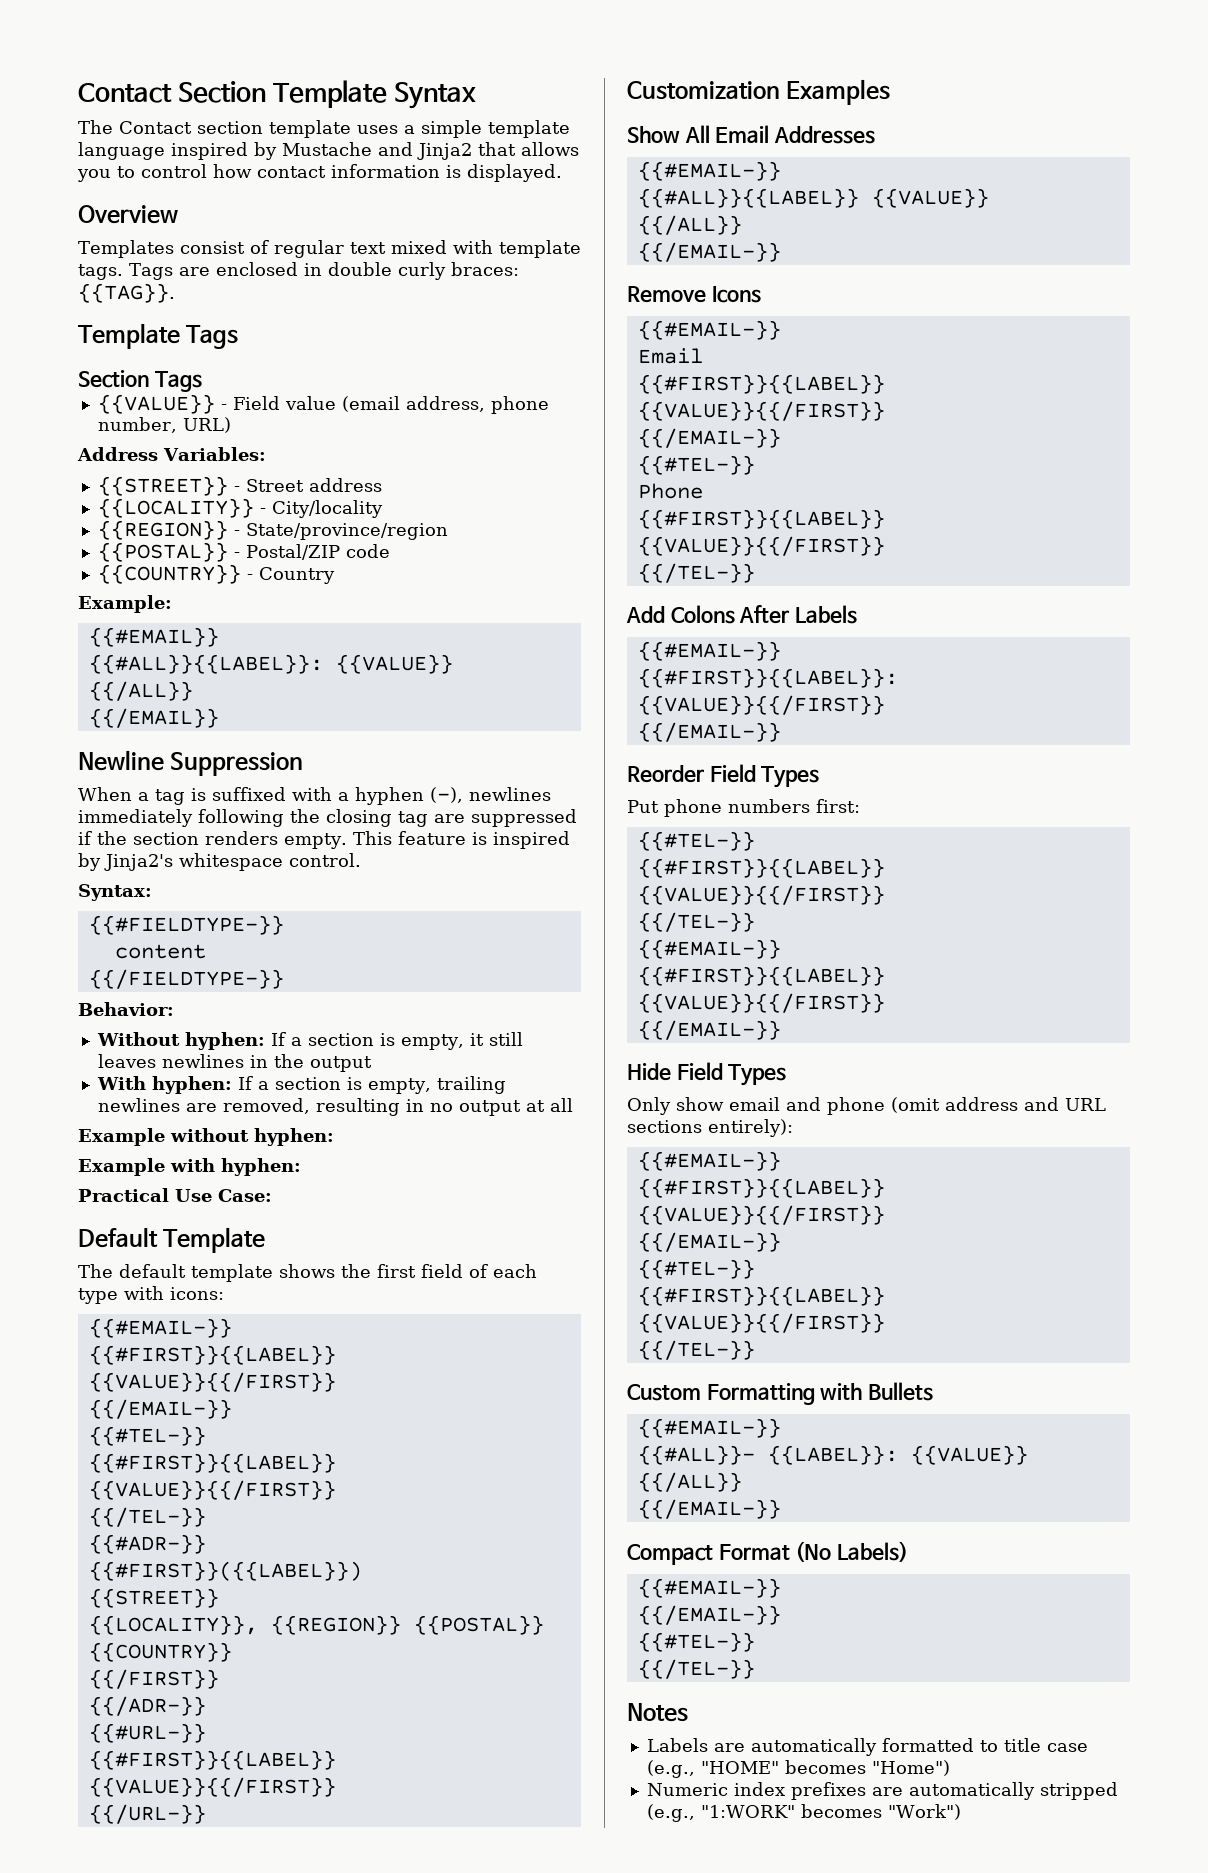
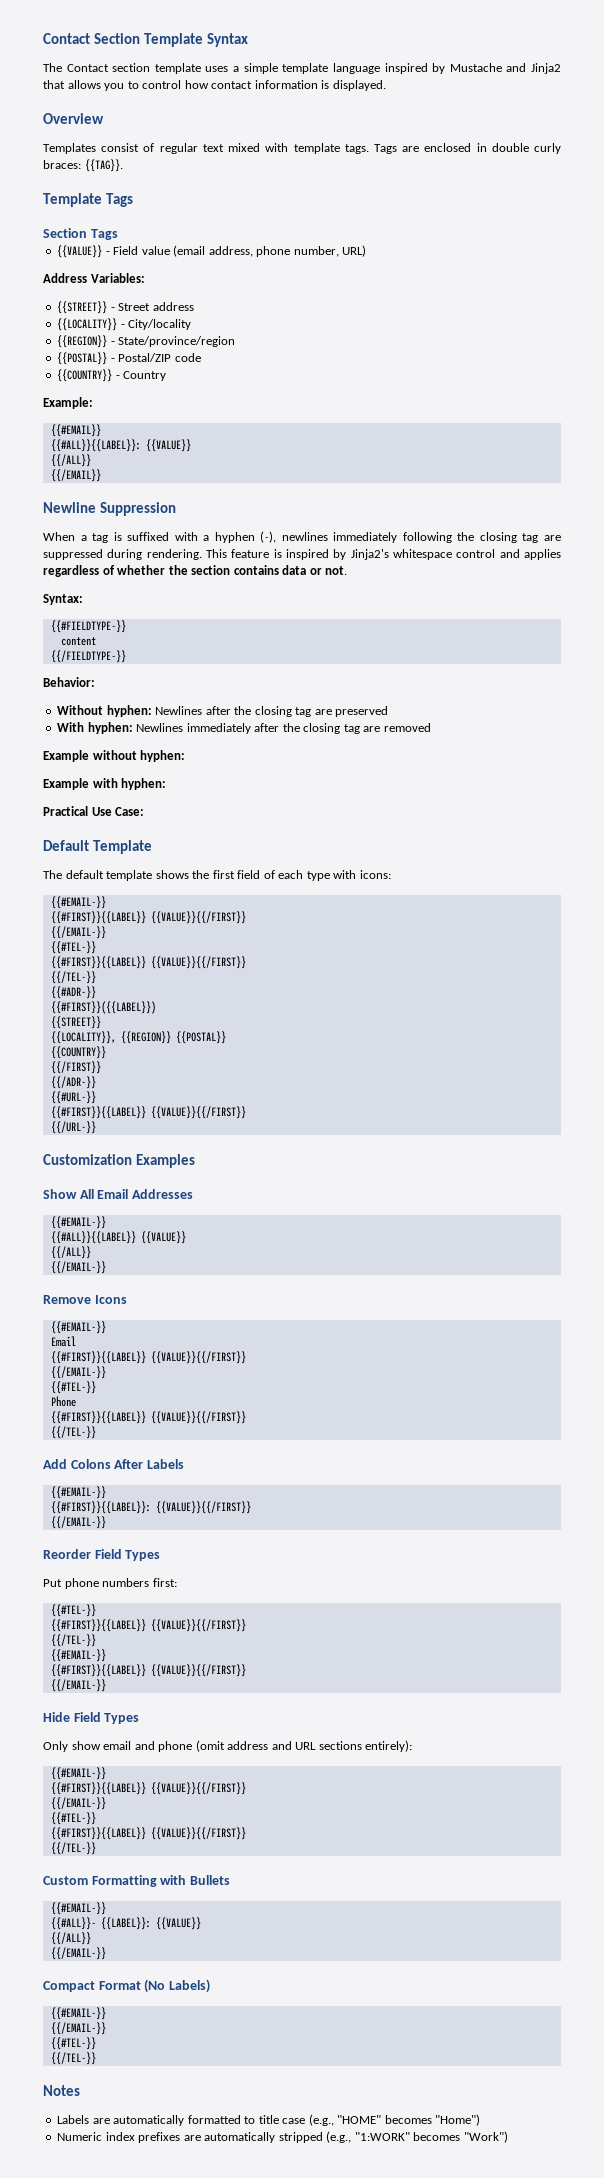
- When a tag is suffixed with a hyphen (-), newlines immediately following the closing tag are suppressed if the section renders empty.
+ When a tag is suffixed with a hyphen (-), newlines immediately following the closing tag are suppressed during rendering.
- This feature is inspired by Jinja2's whitespace control.
+ This feature is inspired by Jinja2's whitespace control and applies regardless of whether the section contains data or not.
- Without hyphen: If a section is empty, it still leaves newlines in the output
- With hyphen: If a section is empty, trailing newlines are removed, resulting in no output at all
+ Without hyphen: Newlines after the closing tag are preserved
+ With hyphen: Newlines immediately after the closing tag are removed

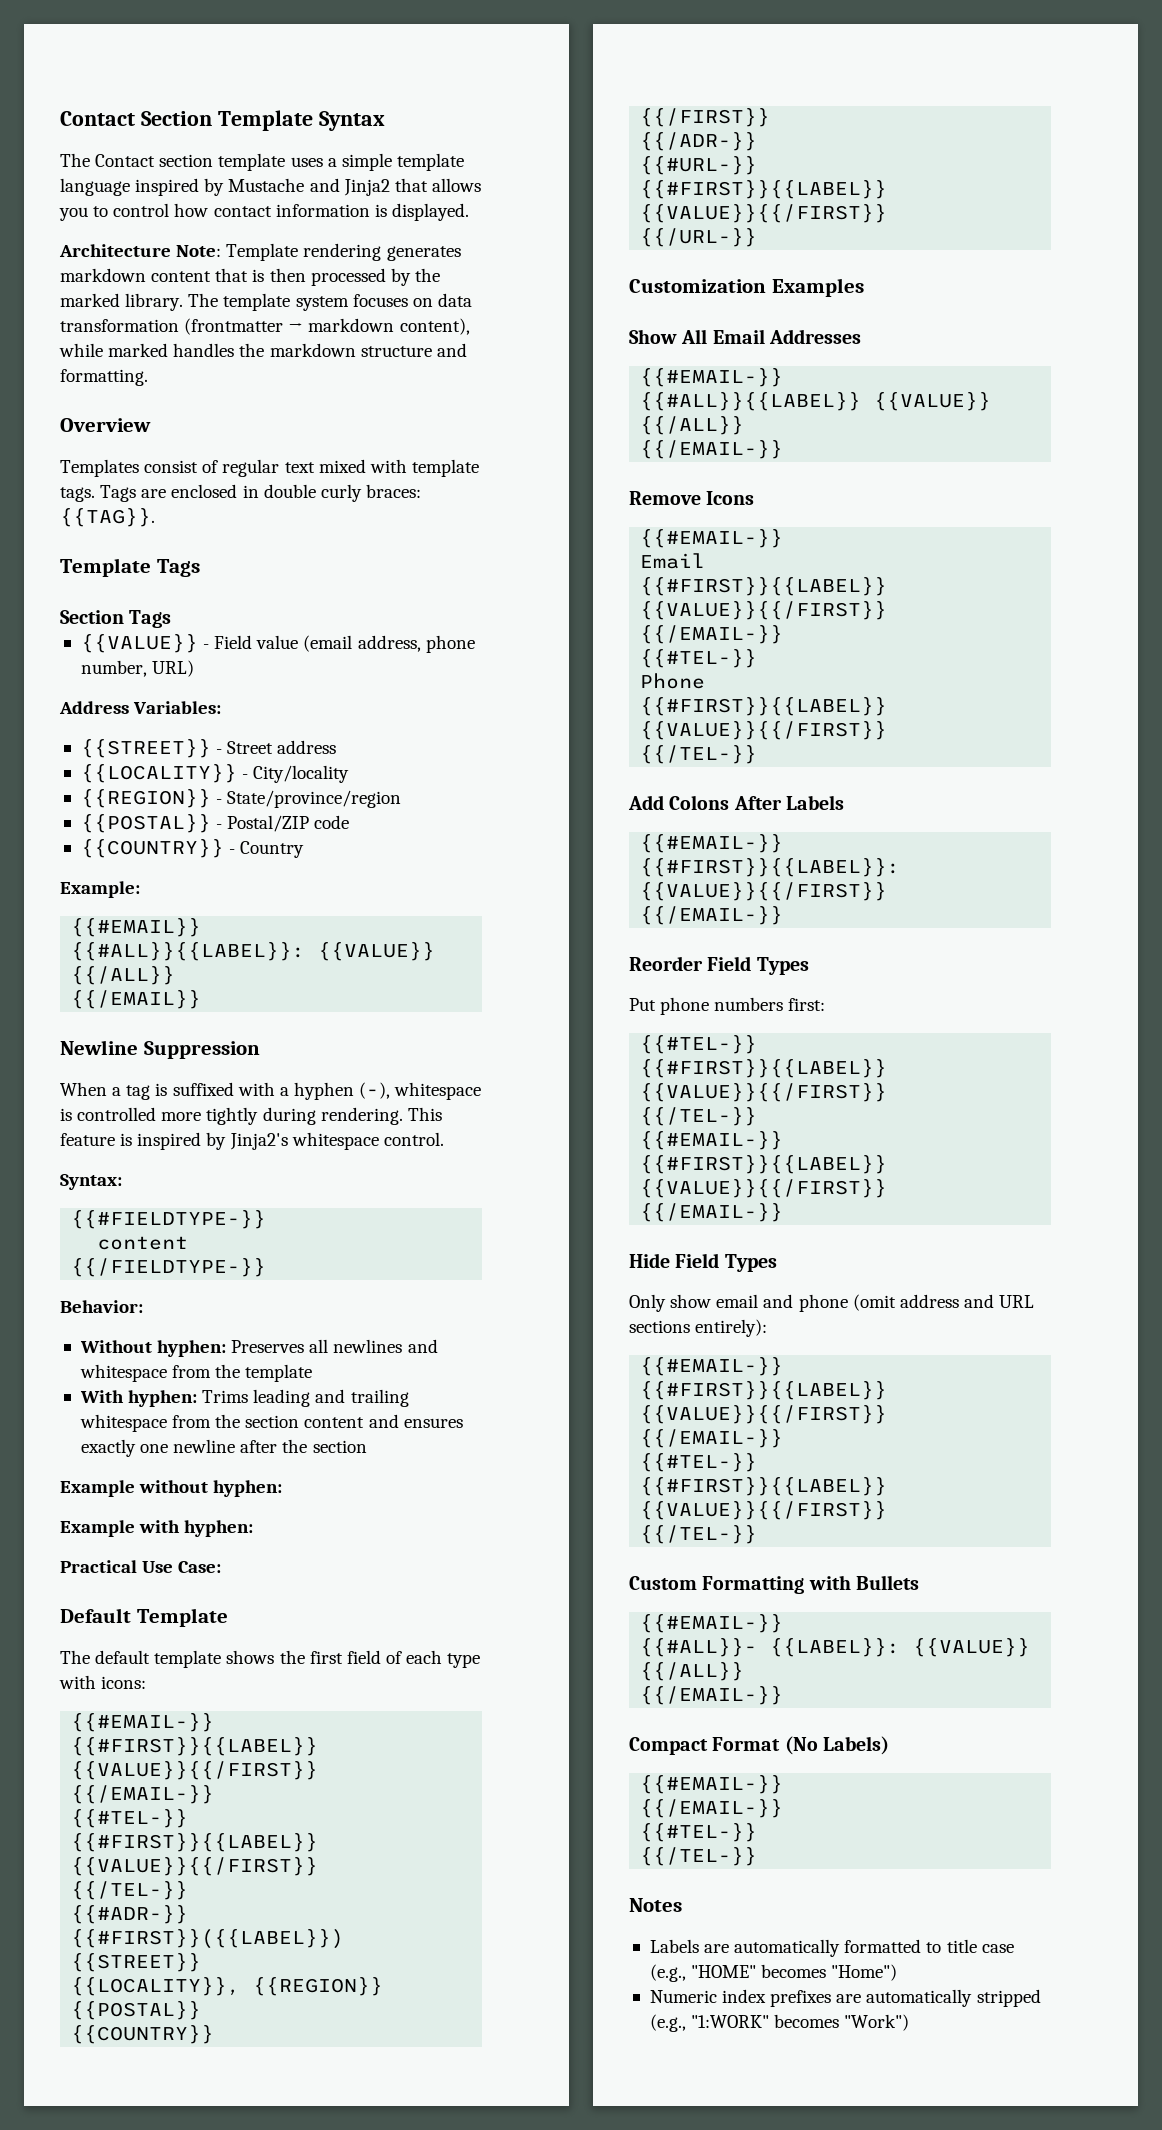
+ Architecture Note: Template rendering generates markdown content that is then processed by the marked library. The template system focuses on data transformation (frontmatter → markdown content), while marked handles the markdown structure and formatting.
- When a tag is suffixed with a hyphen (-), newlines immediately following the closing tag are suppressed during rendering.
+ When a tag is suffixed with a hyphen (-), whitespace is controlled more tightly during rendering.
- This feature is inspired by Jinja2's whitespace control and applies regardless of whether the section contains data or not.
+ This feature is inspired by Jinja2's whitespace control.
- Without hyphen: Newlines after the closing tag are preserved
- With hyphen: Newlines immediately after the closing tag are removed
+ Without hyphen: Preserves all newlines and whitespace from the template
+ With hyphen: Trims leading and trailing whitespace from the section content and ensures exactly one newline after the section

